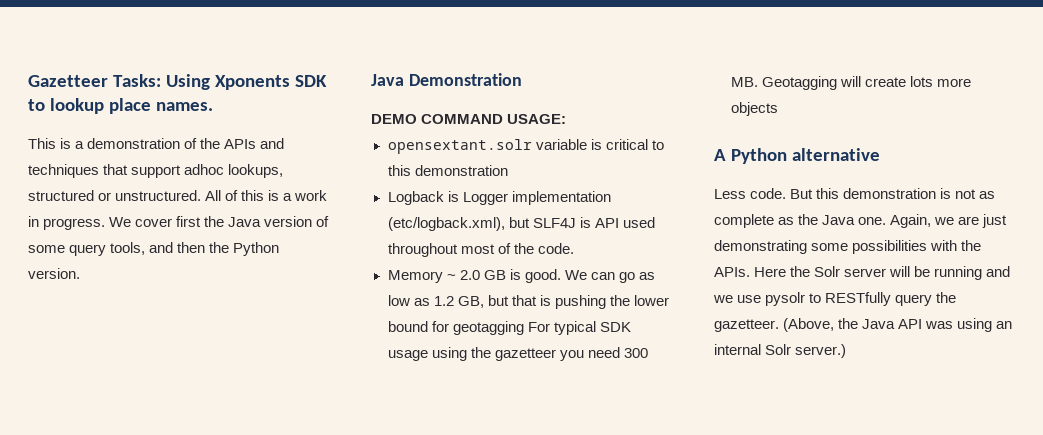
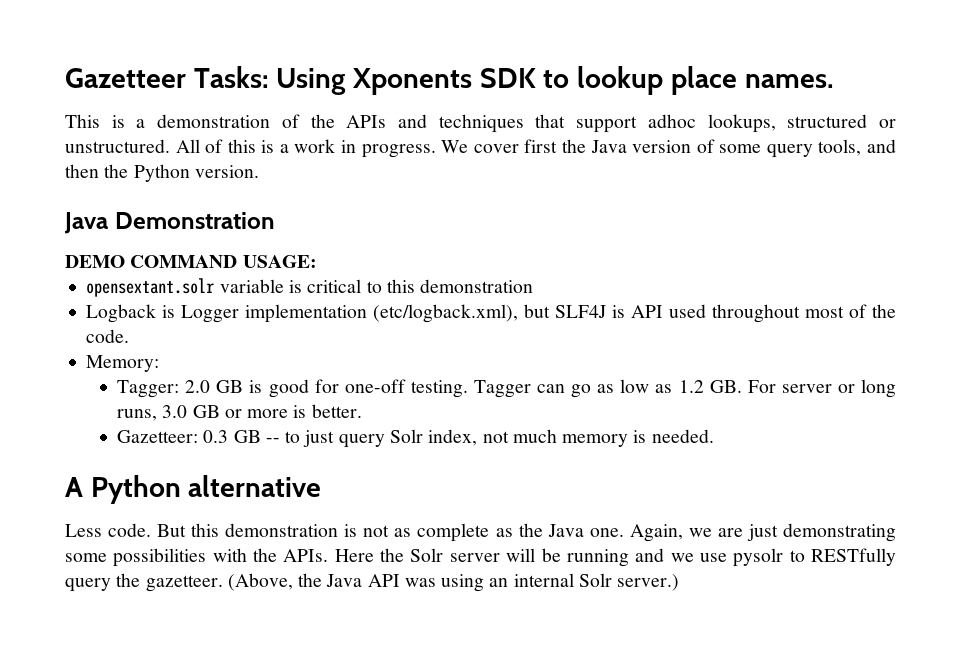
- Memory ~ 2.0 GB is good. We can go as low as 1.2 GB, but that is pushing the lower bound for geotagging For typical SDK usage using the gazetteer you need 300 MB. Geotagging will create lots more objects
+ Memory:
+ Tagger: 2.0 GB is good for one-off testing. Tagger can go as low as 1.2 GB. For server or long runs, 3.0 GB or more is better.
+ Gazetteer: 0.3 GB -- to just query Solr index, not much memory is needed.

